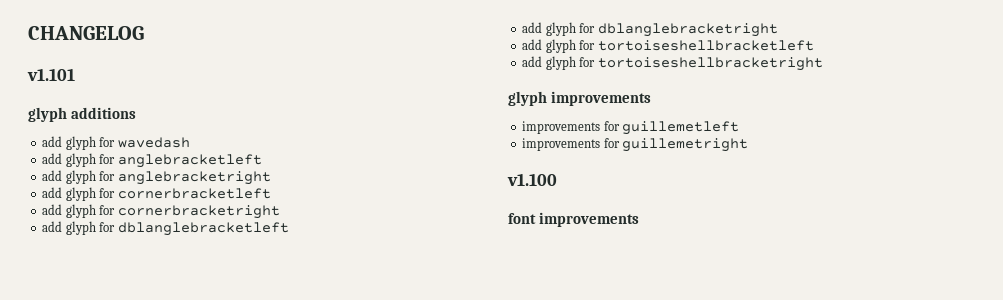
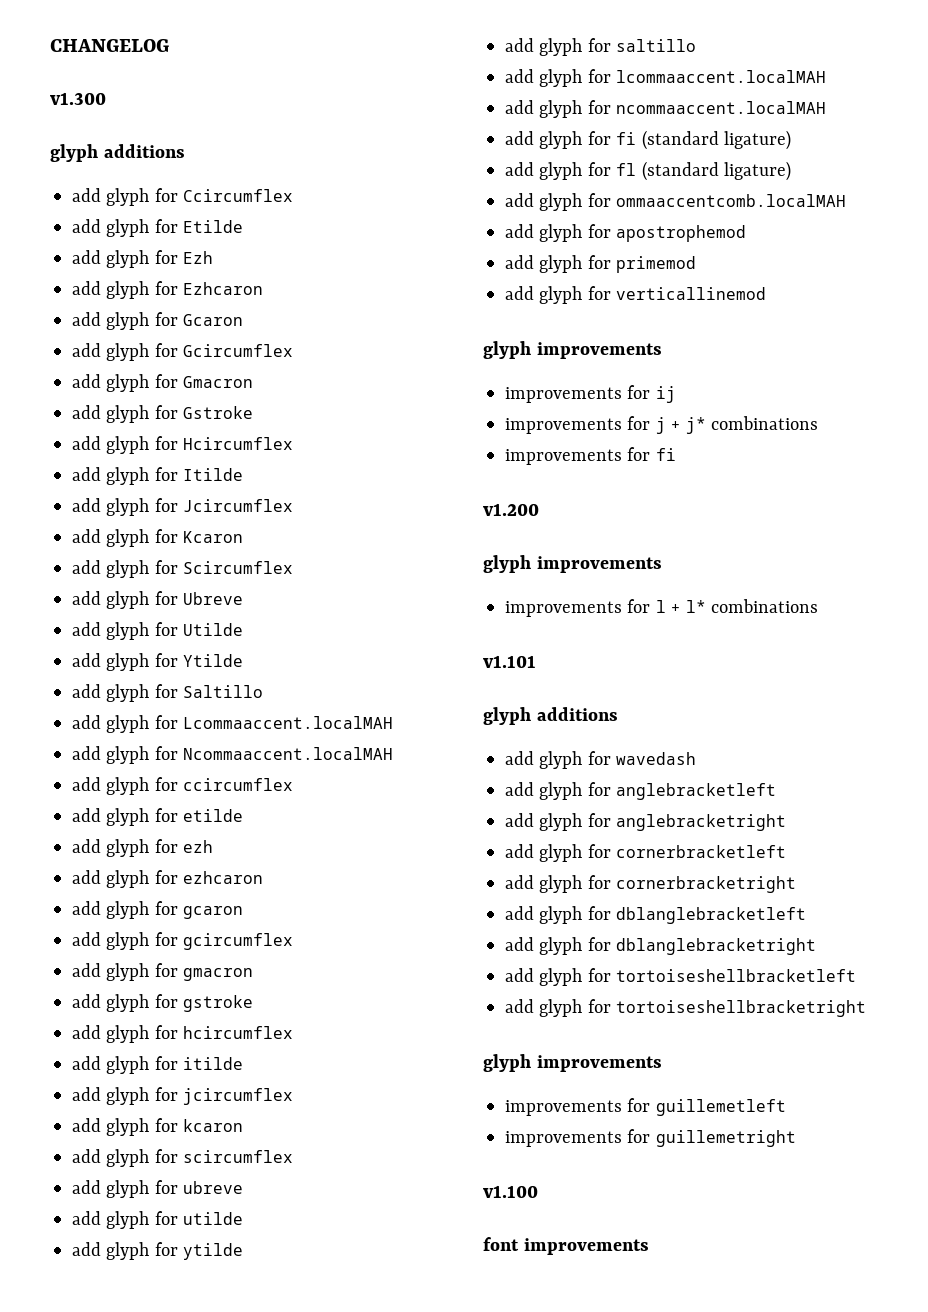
+ v1.300
+ glyph additions
+ add glyph for Ccircumflex
+ add glyph for Etilde
+ add glyph for Ezh
+ add glyph for Ezhcaron
+ add glyph for Gcaron
+ add glyph for Gcircumflex
+ add glyph for Gmacron
+ add glyph for Gstroke
+ add glyph for Hcircumflex
+ add glyph for Itilde
+ add glyph for Jcircumflex
+ add glyph for Kcaron
+ add glyph for Scircumflex
+ add glyph for Ubreve
+ add glyph for Utilde
+ add glyph for Ytilde
+ add glyph for Saltillo
+ add glyph for Lcommaaccent.localMAH
+ add glyph for Ncommaaccent.localMAH
+ add glyph for ccircumflex
+ add glyph for etilde
+ add glyph for ezh
+ add glyph for ezhcaron
+ add glyph for gcaron
+ add glyph for gcircumflex
+ add glyph for gmacron
+ add glyph for gstroke
+ add glyph for hcircumflex
+ add glyph for itilde
+ add glyph for jcircumflex
+ add glyph for kcaron
+ add glyph for scircumflex
+ add glyph for ubreve
+ add glyph for utilde
+ add glyph for ytilde
+ add glyph for saltillo
+ add glyph for lcommaaccent.localMAH
+ add glyph for ncommaaccent.localMAH
+ add glyph for fi (standard ligature)
+ add glyph for fl (standard ligature)
+ add glyph for ommaaccentcomb.localMAH
+ add glyph for apostrophemod
+ add glyph for primemod
+ add glyph for verticallinemod
+ glyph improvements
+ improvements for ij
+ improvements for j + j* combinations
+ improvements for fi
+ v1.200
+ glyph improvements
+ improvements for l + l* combinations

